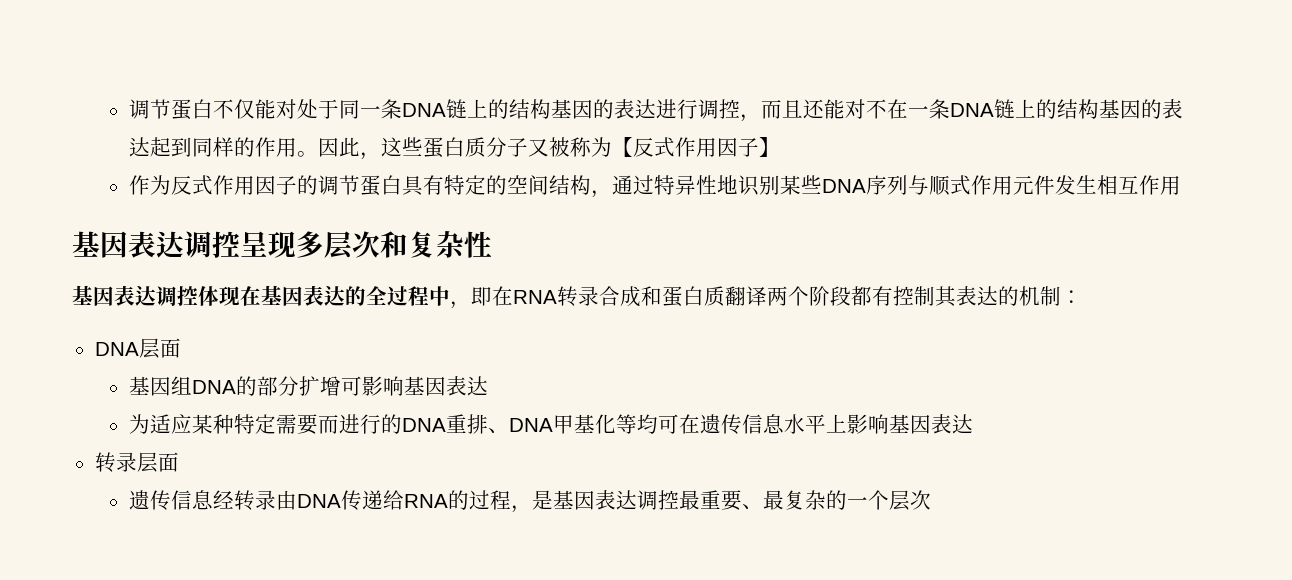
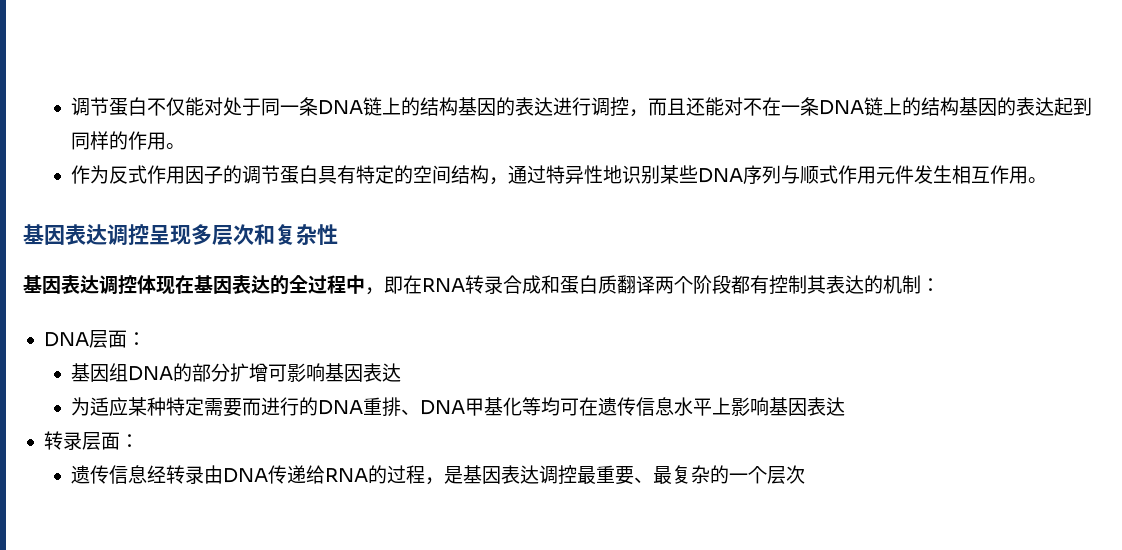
- 因此，这些蛋白质分子又被称为【反式作用因子】
- 作为反式作用因子的调节蛋白具有特定的空间结构，通过特异性地识别某些DNA序列与顺式作用元件发生相互作用
+ 作为反式作用因子的调节蛋白具有特定的空间结构，通过特异性地识别某些DNA序列与顺式作用元件发生相互作用。
- DNA层面
+ DNA层面：
- 转录层面
+ 转录层面：

